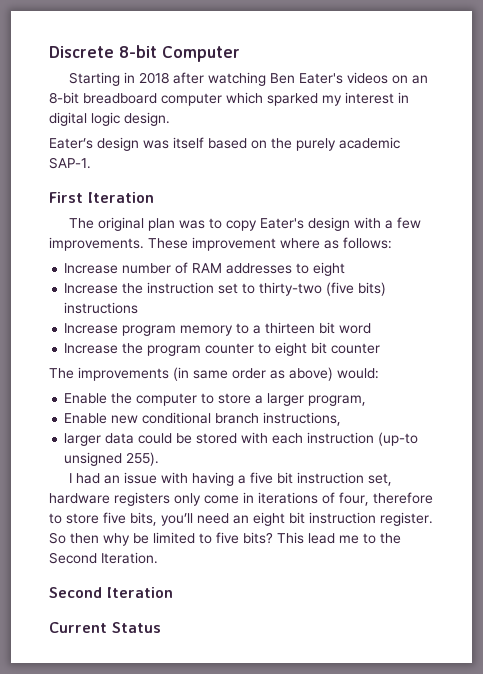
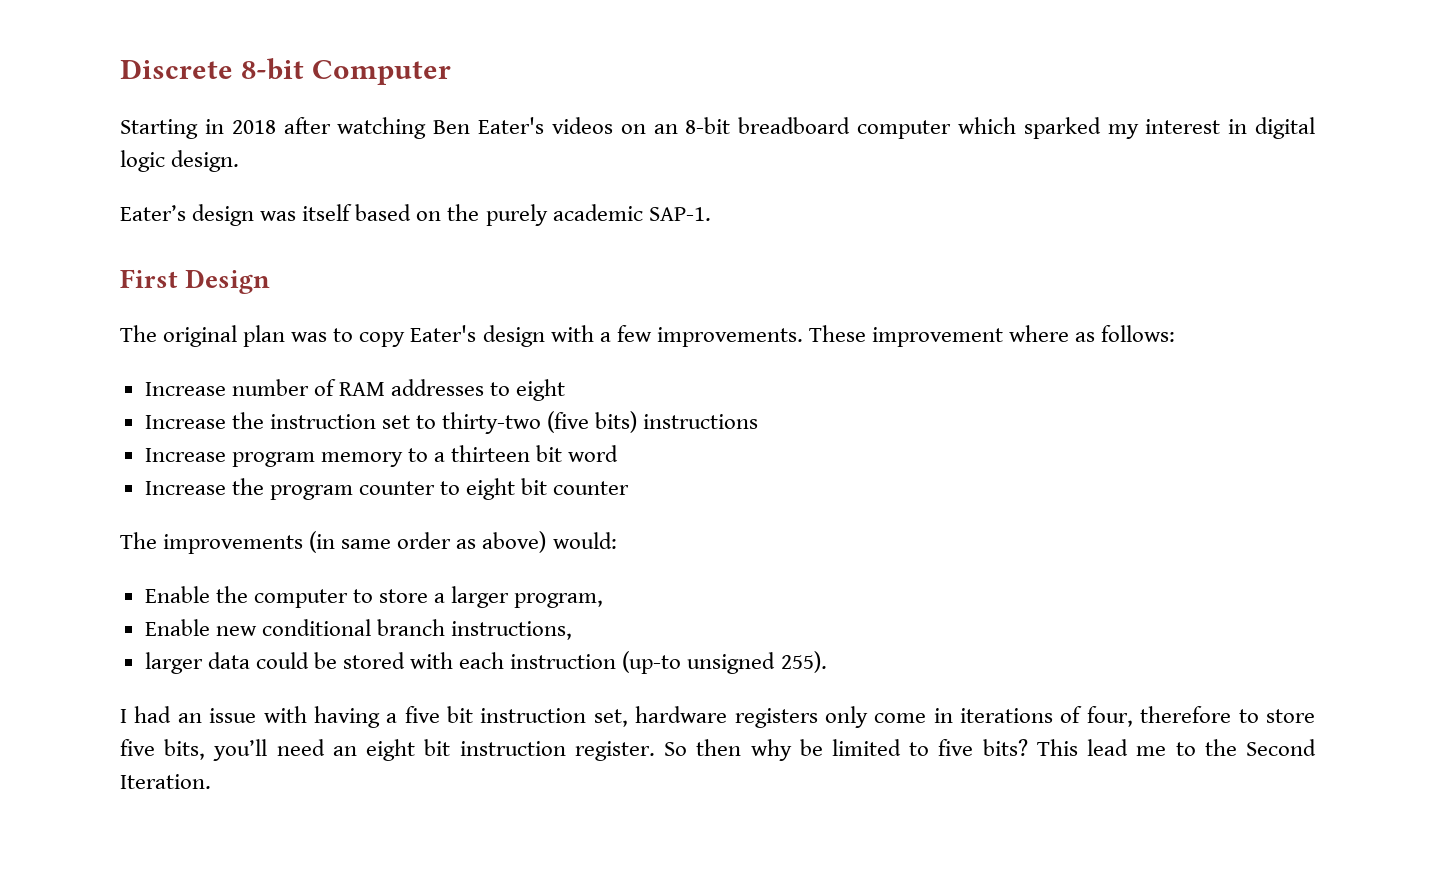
- First Iteration
+ First Design
- Second Iteration
- Current Status

